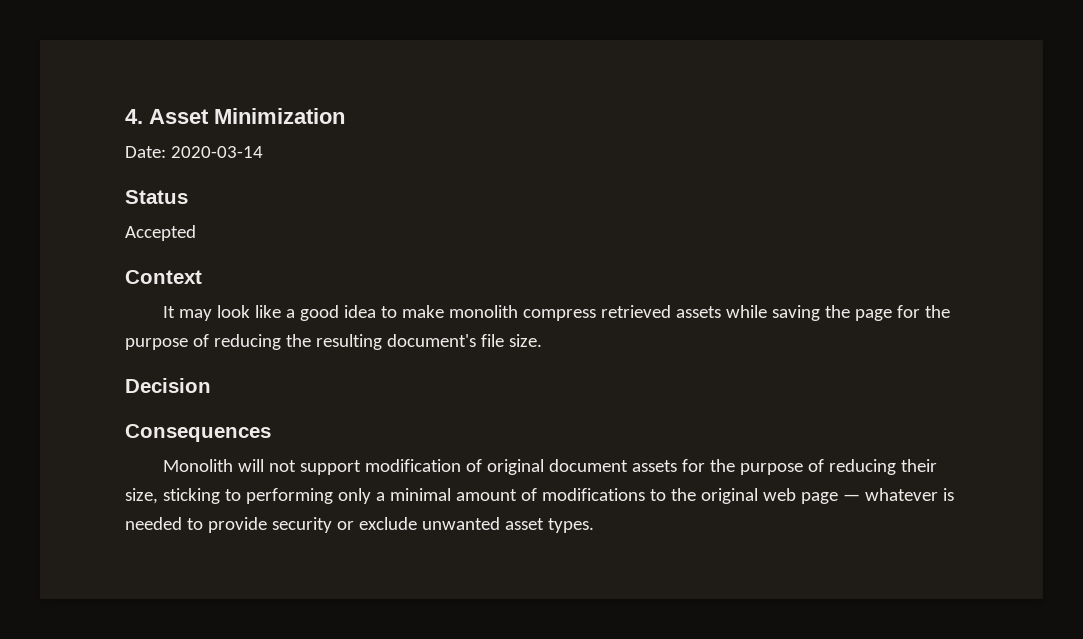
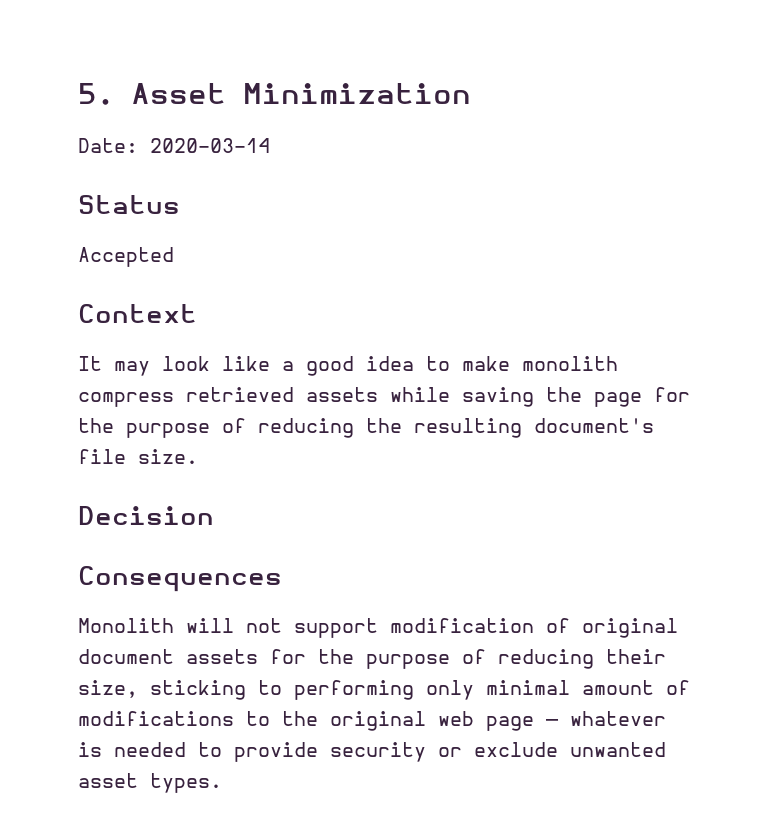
- 4. Asset Minimization
+ 5. Asset Minimization
- Monolith will not support modification of original document assets for the purpose of reducing their size, sticking to performing only a minimal amount of modifications to the original web page — whatever is needed to provide security or exclude unwanted asset types.
+ Monolith will not support modification of original document assets for the purpose of reducing their size, sticking to performing only minimal amount of modifications to the original web page — whatever is needed to provide security or exclude unwanted asset types.

